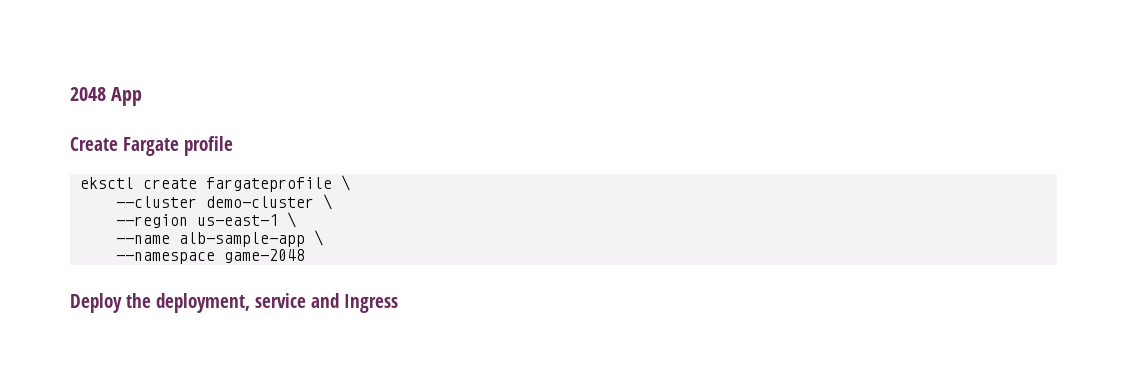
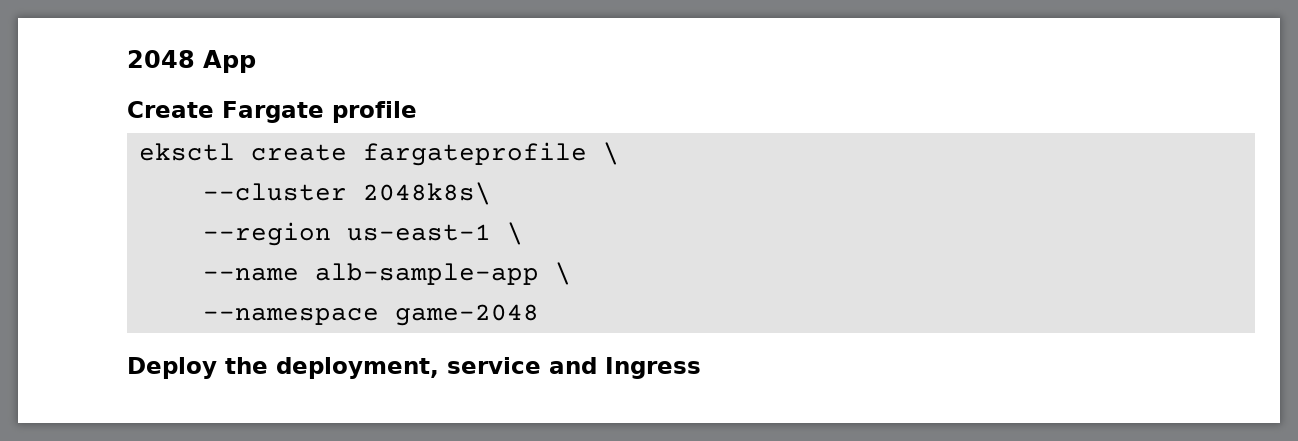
- --cluster demo-cluster \
+ --cluster 2048k8s\

